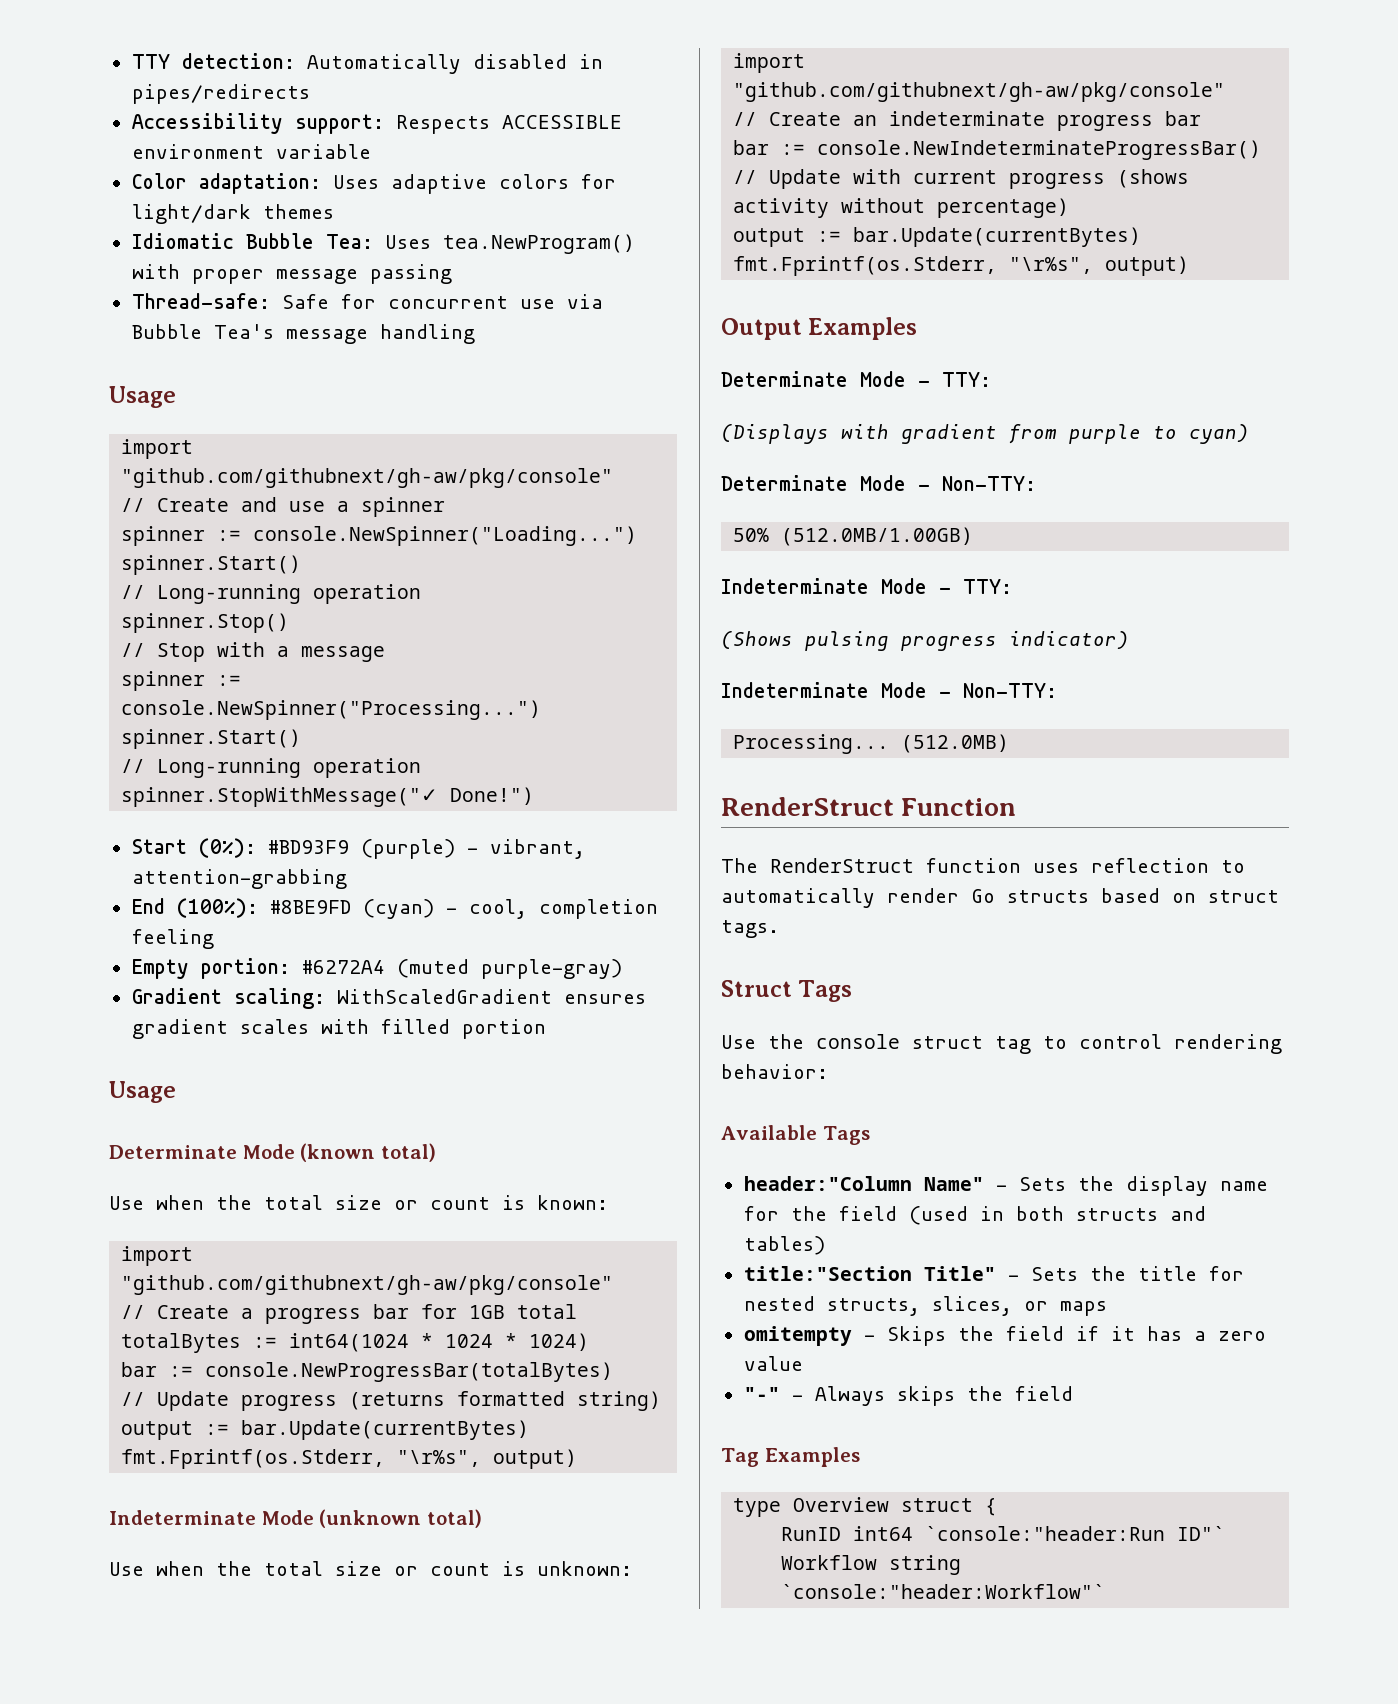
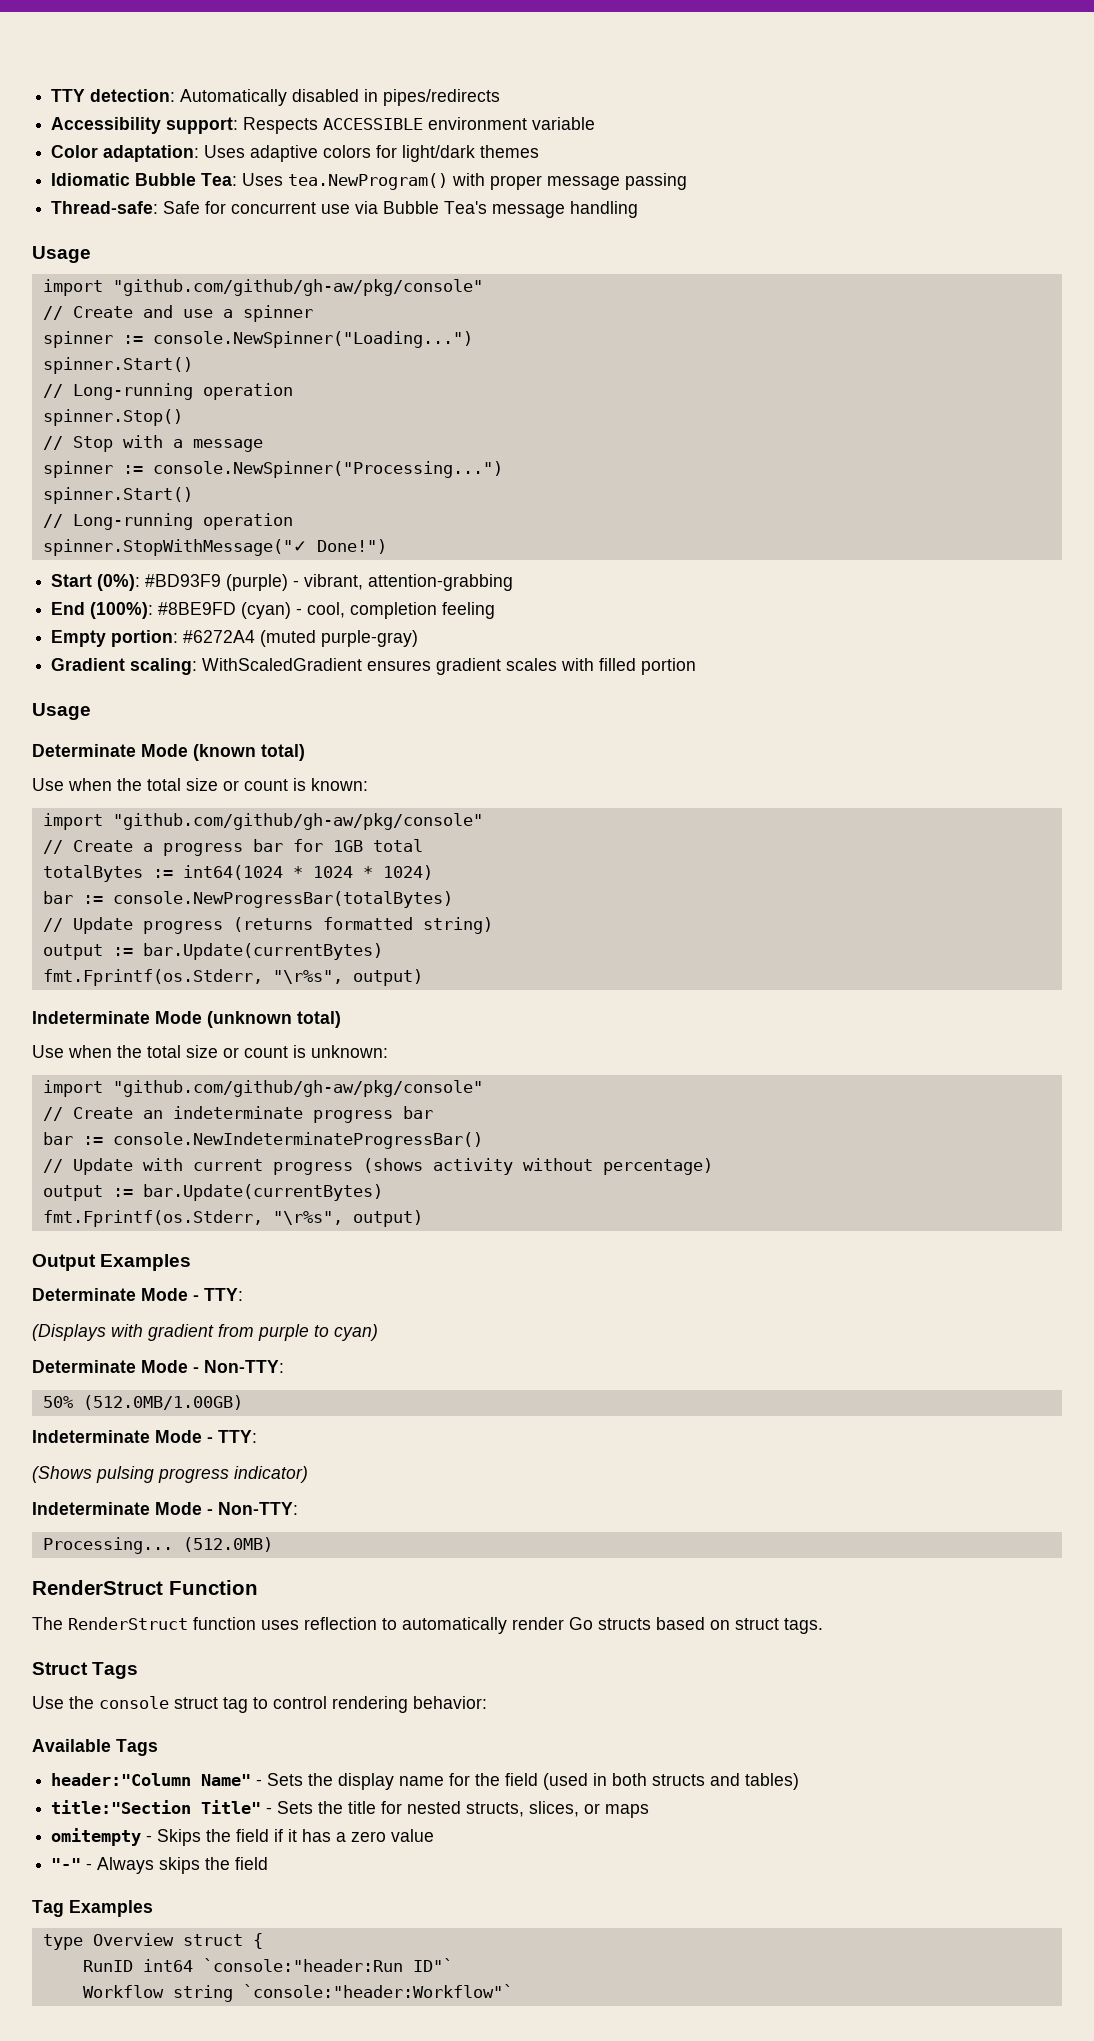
  Thread-safe: Safe for concurrent use via Bubble Tea's message handling
  Usage
- import "github.com/githubnext/gh-aw/pkg/console"
+ import "github.com/github/gh-aw/pkg/console"
  Use when the total size or count is known:
- import "github.com/githubnext/gh-aw/pkg/console"
+ import "github.com/github/gh-aw/pkg/console"
  Use when the total size or count is unknown:
- import "github.com/githubnext/gh-aw/pkg/console"
+ import "github.com/github/gh-aw/pkg/console"

